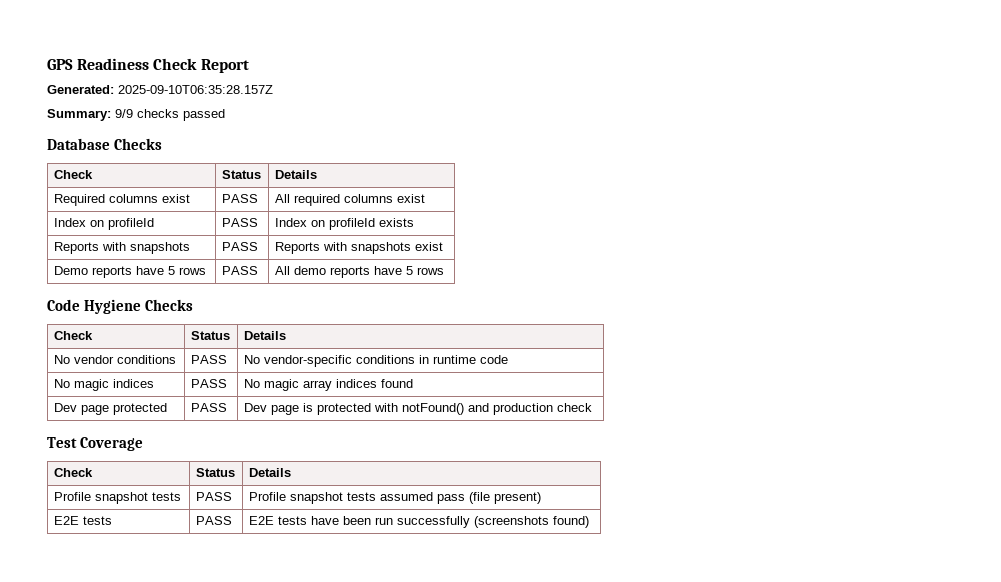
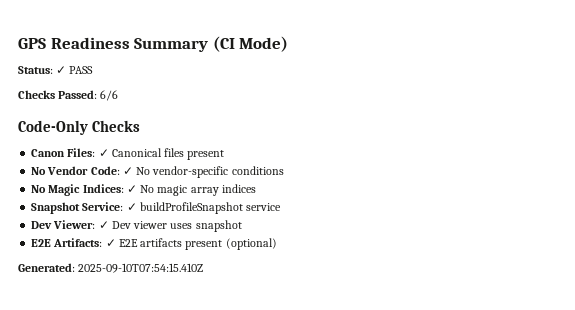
- GPS Readiness Check Report
- Generated: 2025-09-10T06:35:28.157Z
- Summary: 9/9 checks passed
- Database Checks
- Check | Status | Details
- Required columns exist | PASS | All required columns exist
- Index on profileId | PASS | Index on profileId exists
- Reports with snapshots | PASS | Reports with snapshots exist
- Demo reports have 5 rows | PASS | All demo reports have 5 rows
- Code Hygiene Checks
- Check | Status | Details
- No vendor conditions | PASS | No vendor-specific conditions in runtime code
- No magic indices | PASS | No magic array indices found
- Dev page protected | PASS | Dev page is protected with notFound() and production check
- Test Coverage
- Check | Status | Details
- Profile snapshot tests | PASS | Profile snapshot tests assumed pass (file present)
- E2E tests | PASS | E2E tests have been run successfully (screenshots found)
+ GPS Readiness Summary (CI Mode)
+ Status: ✓ PASS
+ Checks Passed: 6/6
+ Code-Only Checks
+ Canon Files: ✓ Canonical files present
+ No Vendor Code: ✓ No vendor-specific conditions
+ No Magic Indices: ✓ No magic array indices
+ Snapshot Service: ✓ buildProfileSnapshot service
+ Dev Viewer: ✓ Dev viewer uses snapshot
+ E2E Artifacts: ✓ E2E artifacts present (optional)
+ Generated: 2025-09-10T07:54:15.410Z

